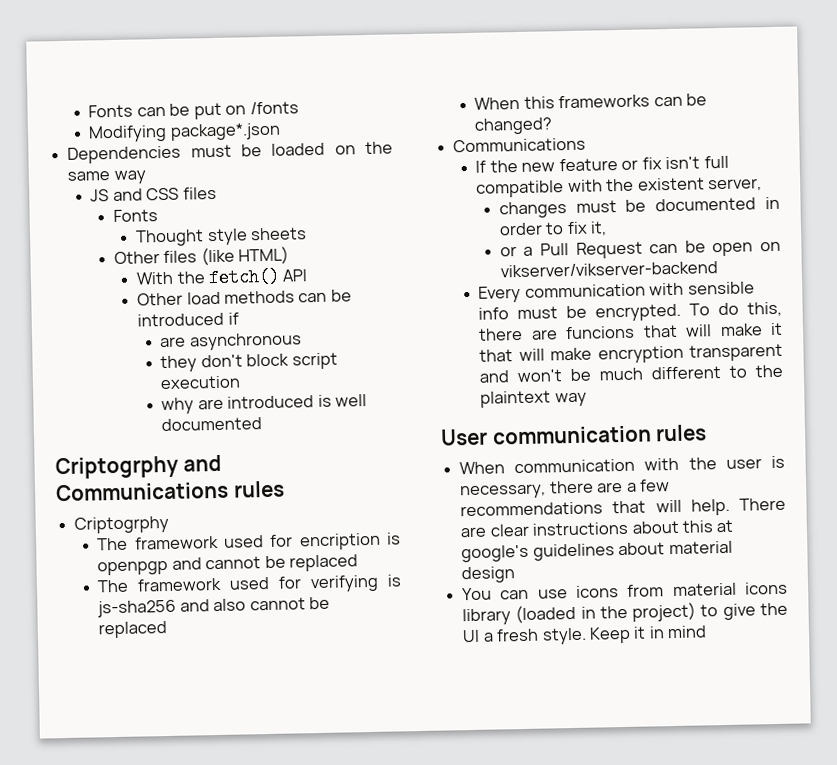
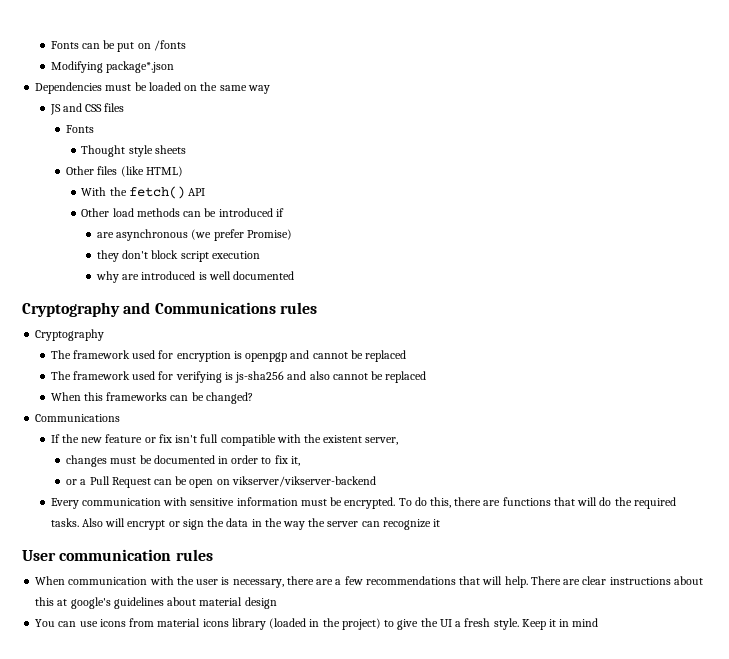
- are asynchronous
+ are asynchronous (we prefer Promise)
- Criptogrphy and Communications rules
- Criptogrphy
- The framework used for encription is openpgp and cannot be replaced
+ Cryptography and Communications rules
+ Cryptography
+ The framework used for encryption is openpgp and cannot be replaced
- Every communication with sensible info must be encrypted.
+ Every communication with sensitive information must be encrypted.
- To do this, there are funcions that will make it that will make encryption transparent and won't be much different to the plaintext way
+ To do this, there are functions that will do the required tasks. Also will encrypt or sign the data in the way the server can recognize it

